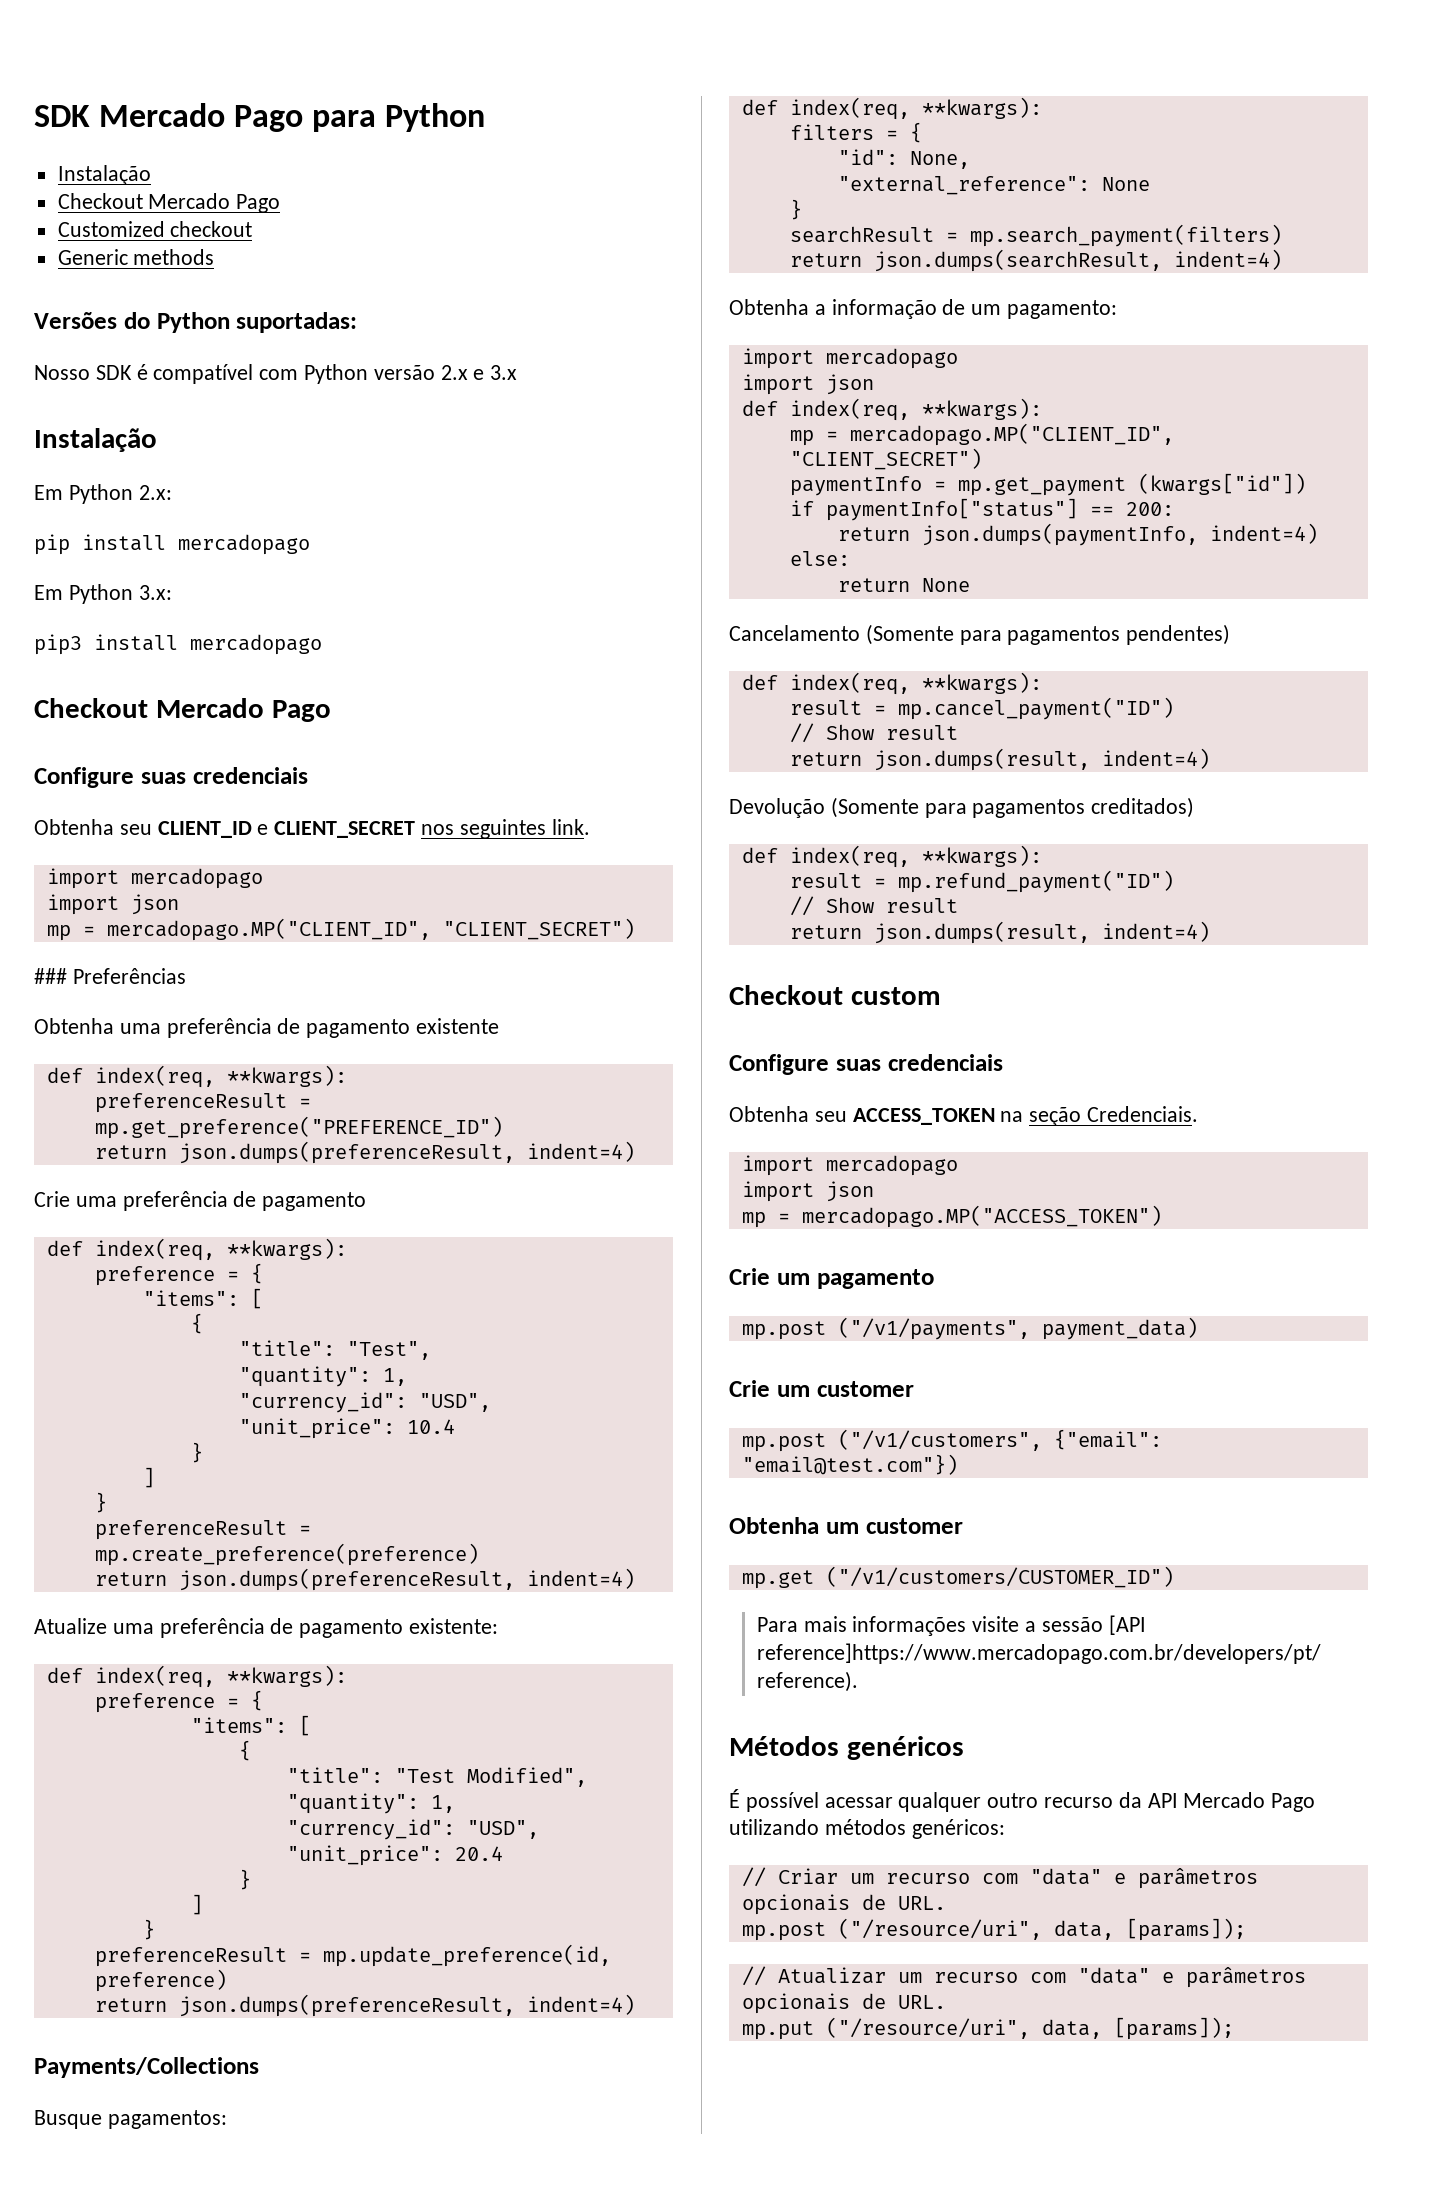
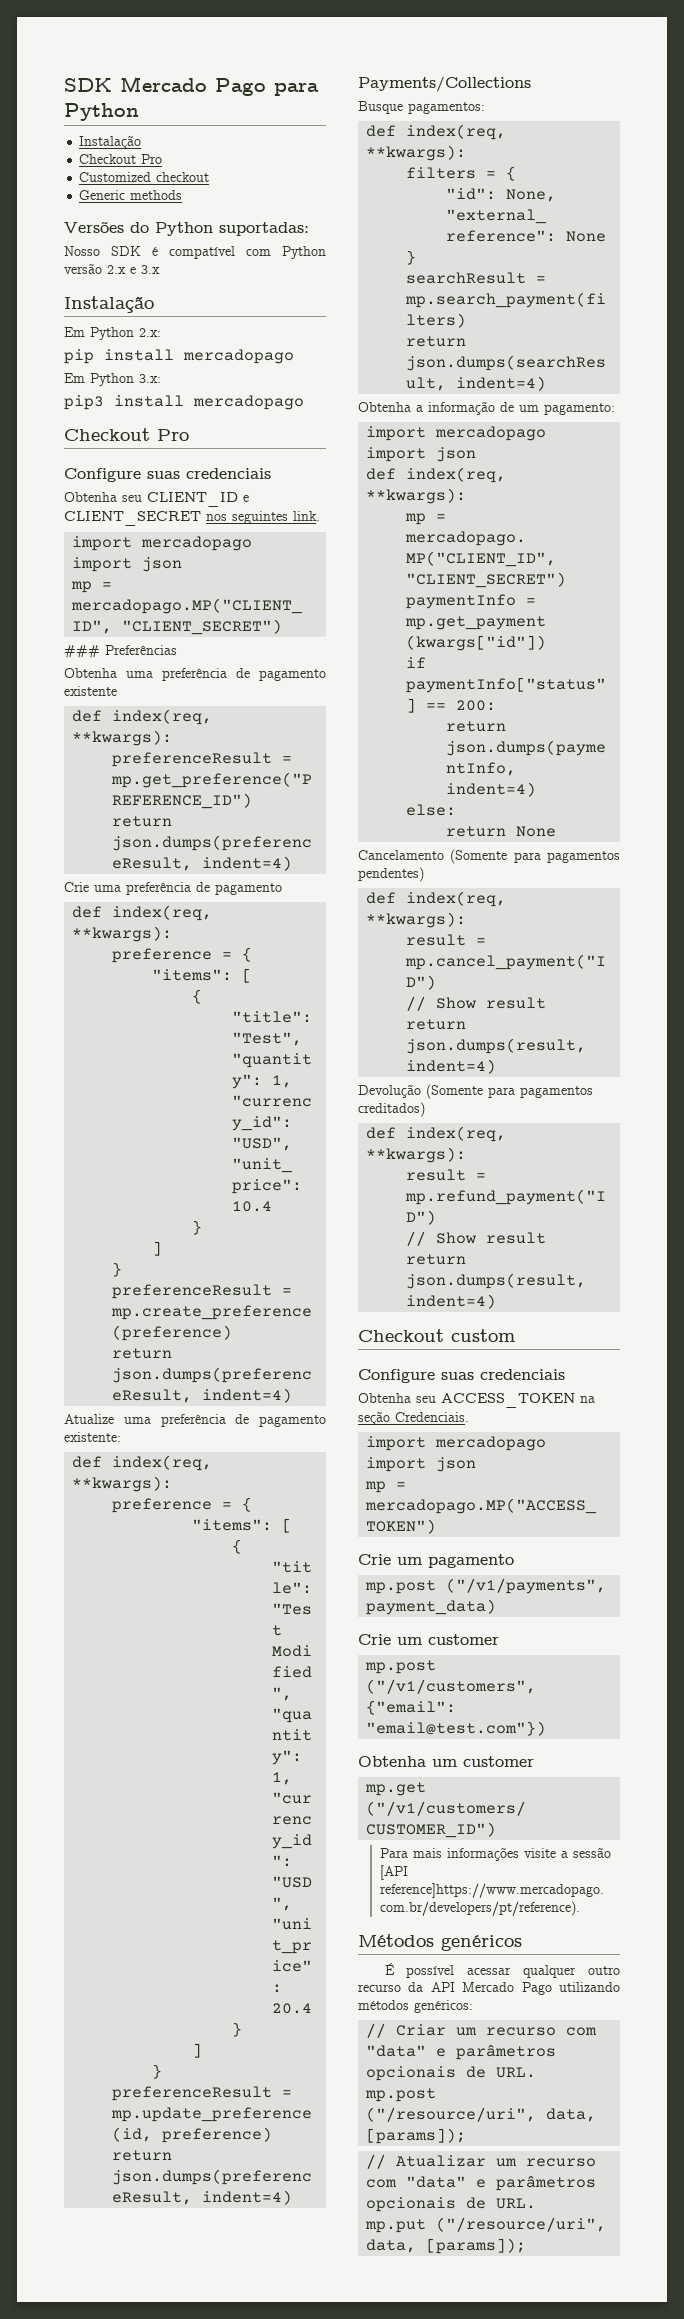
  SDK Mercado Pago para Python
  Instalação
- Checkout Mercado Pago
+ Checkout Pro
  pip3 install mercadopago
- Checkout Mercado Pago
+ Checkout Pro

